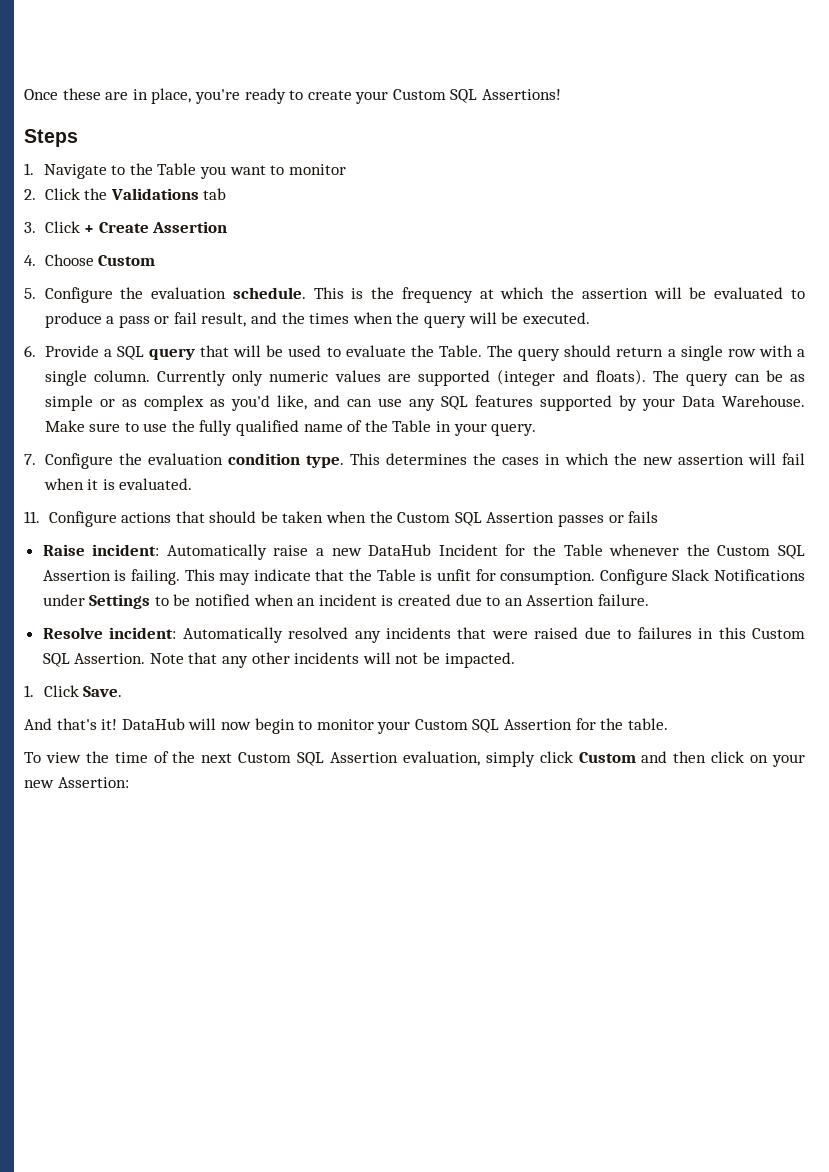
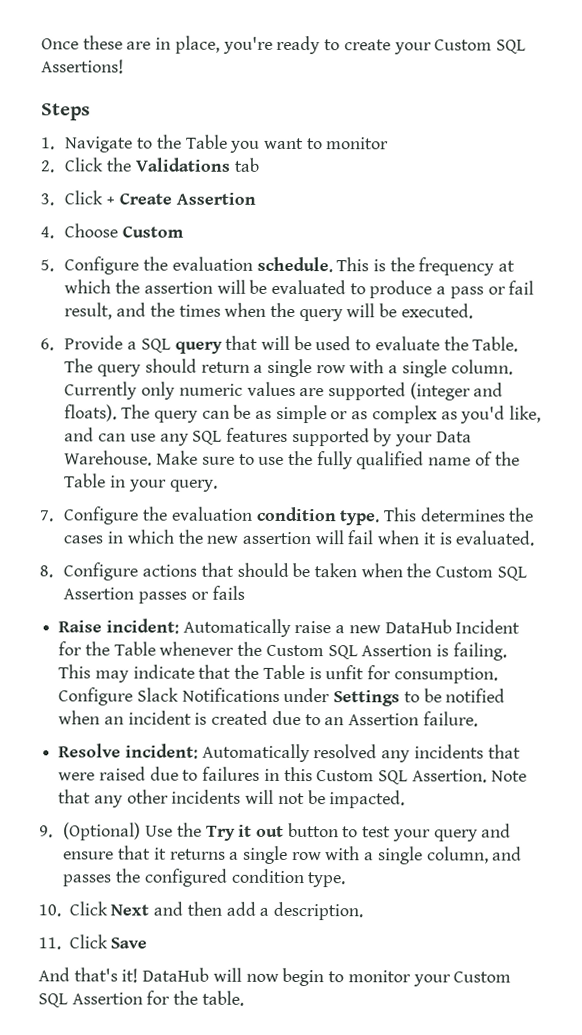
- 11. Configure actions that should be taken when the Custom SQL Assertion passes or fails
+ 8. Configure actions that should be taken when the Custom SQL Assertion passes or fails
- 1. Click Save.
+ 9. (Optional) Use the Try it out button to test your query and ensure that it returns a single row with a single column, and passes the configured condition type.
+ 10. Click Next and then add a description.
+ 11. Click Save
- To view the time of the next Custom SQL Assertion evaluation, simply click Custom and then click on your new Assertion:

